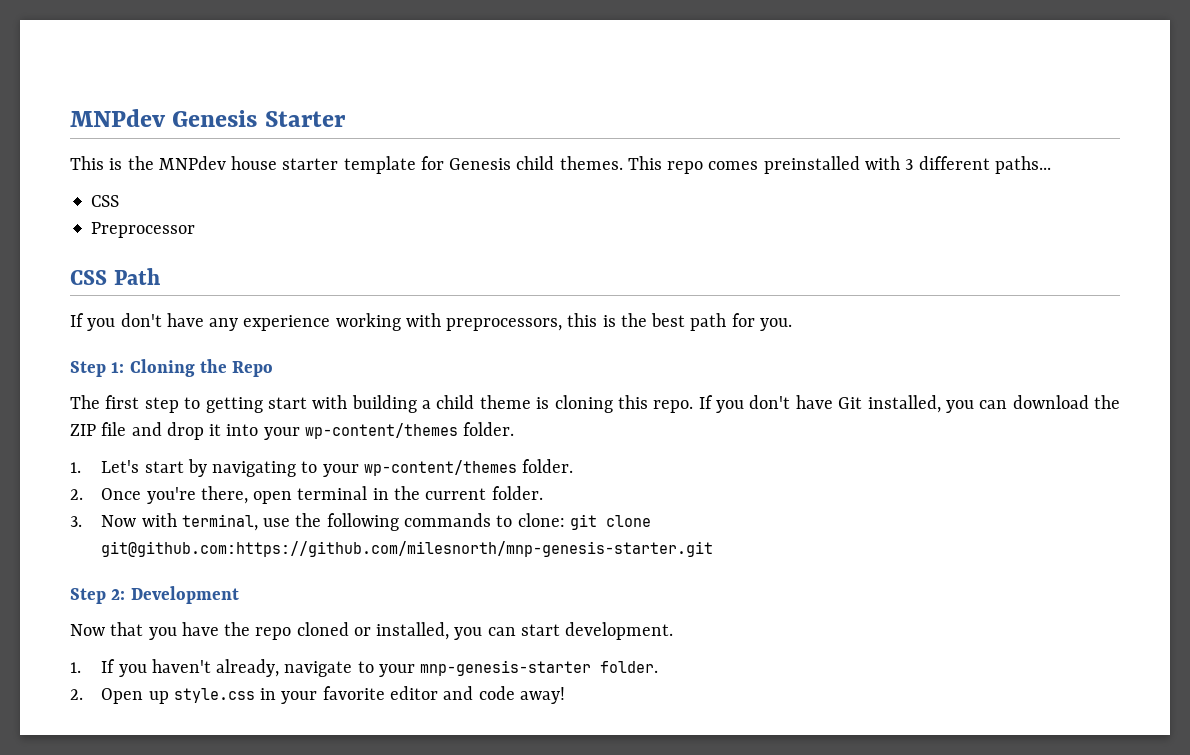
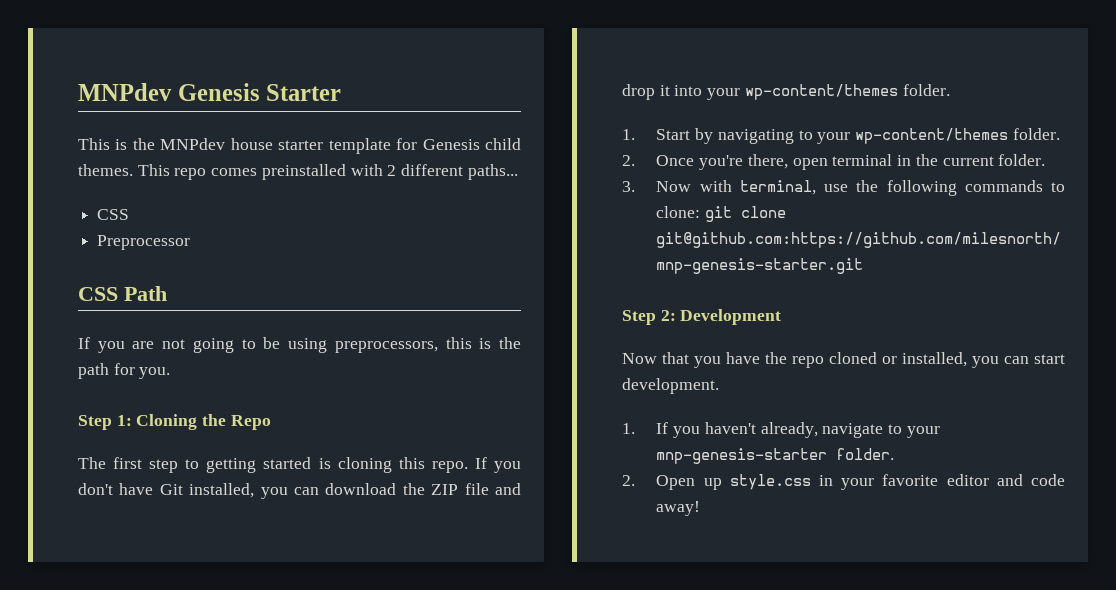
- This repo comes preinstalled with 3 different paths...
+ This repo comes preinstalled with 2 different paths...
- If you don't have any experience working with preprocessors, this is the best path for you.
+ If you are not going to be using preprocessors, this is the path for you.
- The first step to getting start with building a child theme is cloning this repo.
+ The first step to getting started is cloning this repo.
- 1. Let's start by navigating to your wp-content/themes folder.
+ 1. Start by navigating to your wp-content/themes folder.

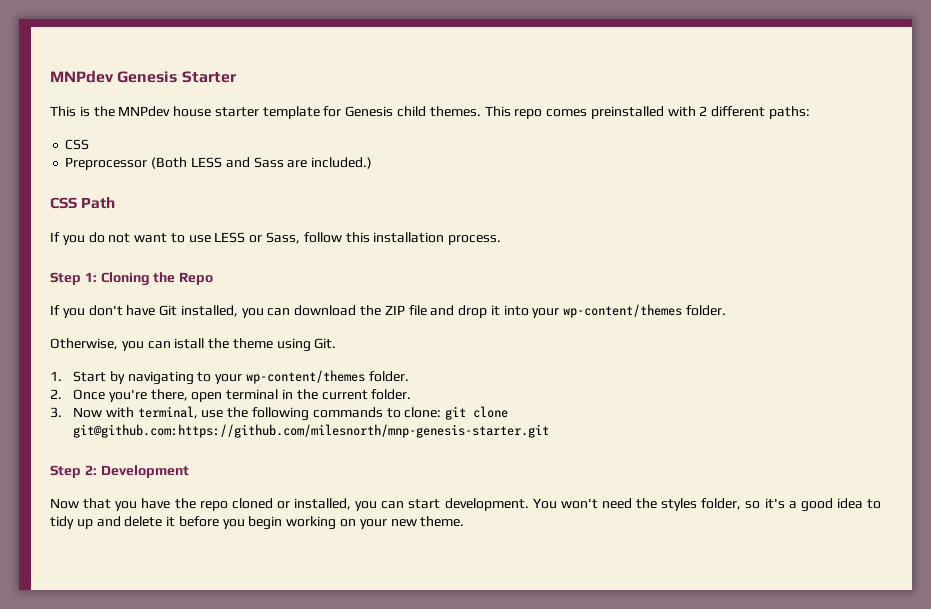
- This repo comes preinstalled with 2 different paths...
+ This repo comes preinstalled with 2 different paths:
- Preprocessor
+ Preprocessor (Both LESS and Sass are included.)
  CSS Path
- If you are not going to be using preprocessors, this is the path for you.
+ If you do not want to use LESS or Sass, follow this installation process.
- The first step to getting started is cloning this repo.
+ Otherwise, you can istall the theme using Git.
- Now that you have the repo cloned or installed, you can start development.
- 1. If you haven't already, navigate to your mnp-genesis-starter folder.
- 2. Open up style.css in your favorite editor and code away!
+ Now that you have the repo cloned or installed, you can start development. You won't need the styles folder, so it's a good idea to tidy up and delete it before you begin working on your new theme.

